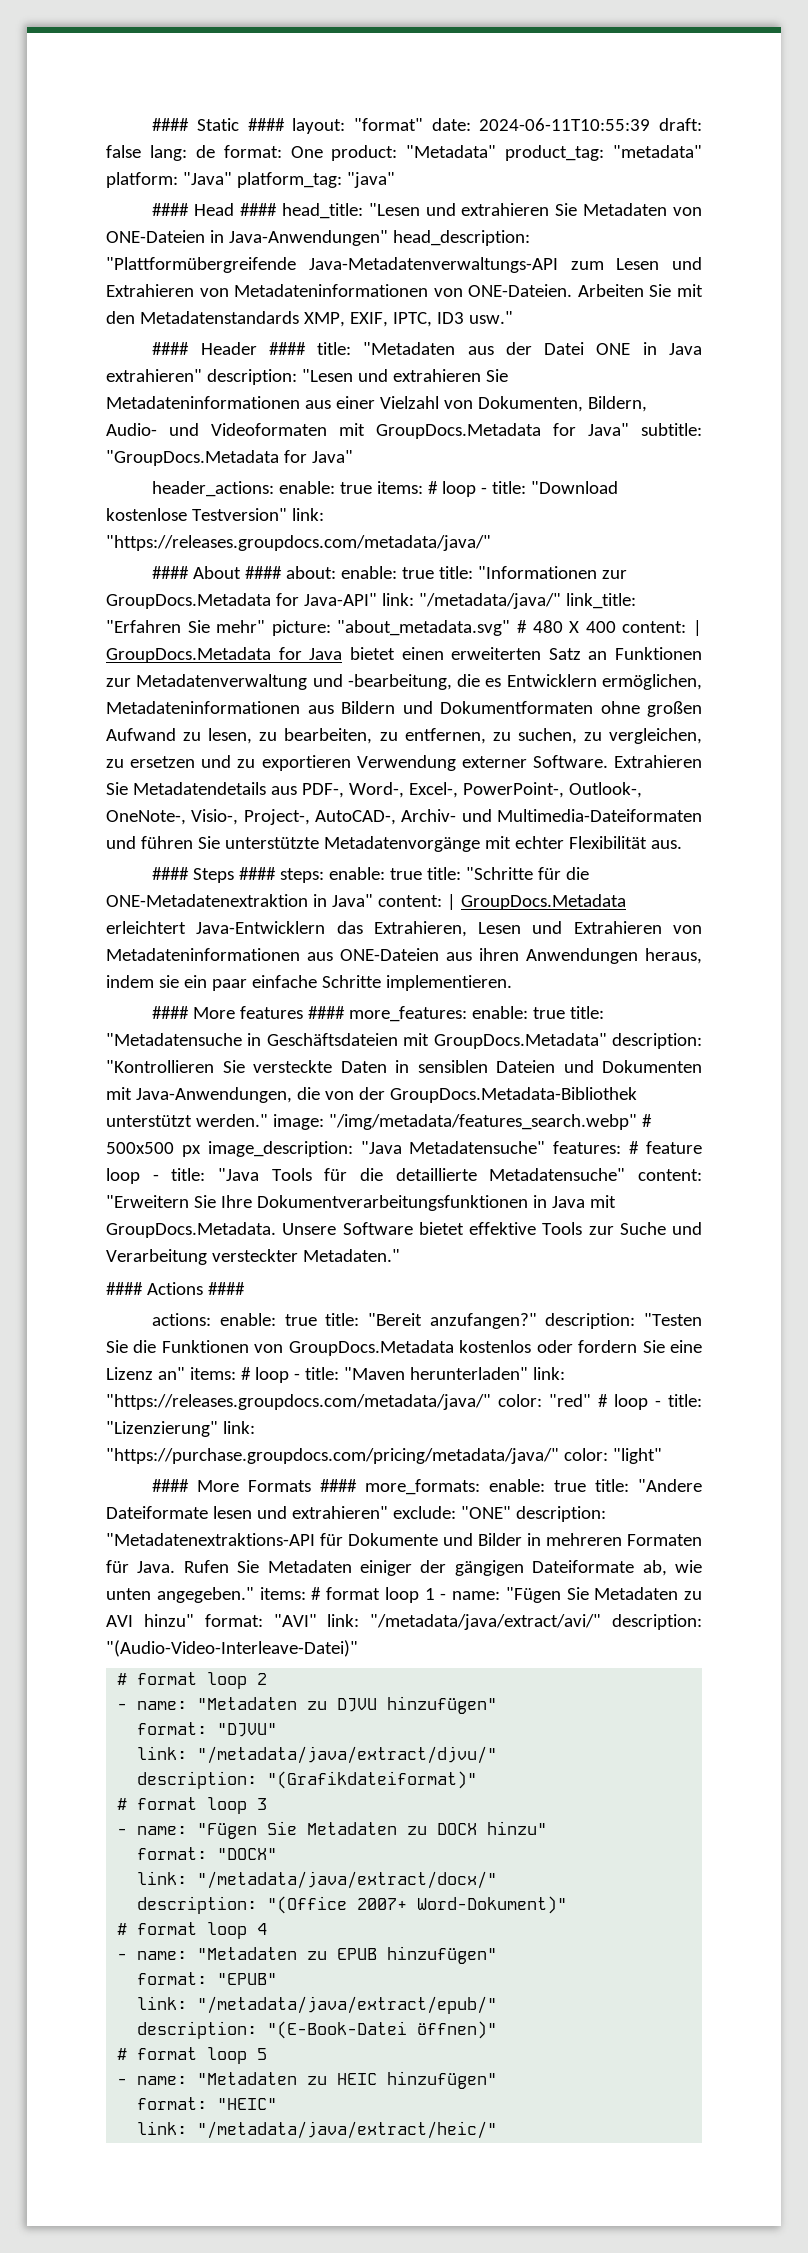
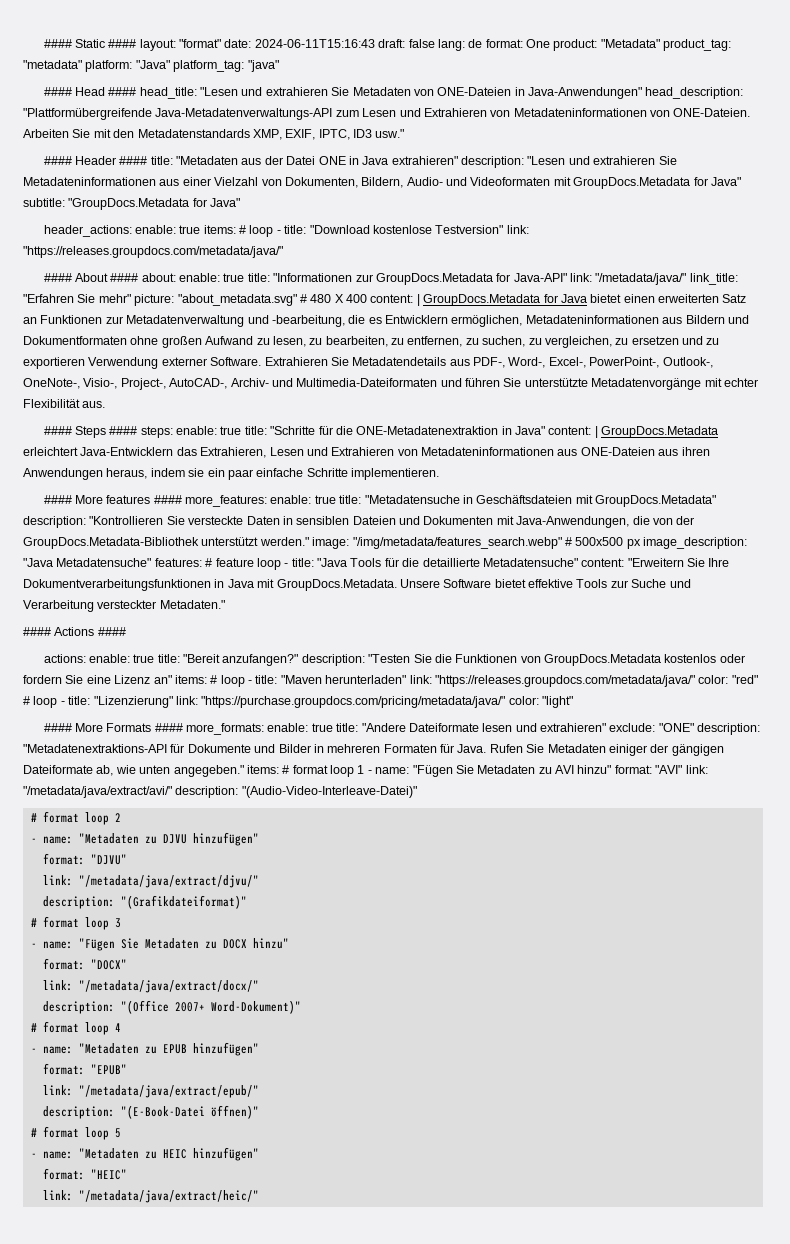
- #### Static #### layout: "format" date: 2024-06-11T10:55:39 draft: false lang: de format: One product: "Metadata" product_tag: "metadata" platform: "Java" platform_tag: "java"
+ #### Static #### layout: "format" date: 2024-06-11T15:16:43 draft: false lang: de format: One product: "Metadata" product_tag: "metadata" platform: "Java" platform_tag: "java"

